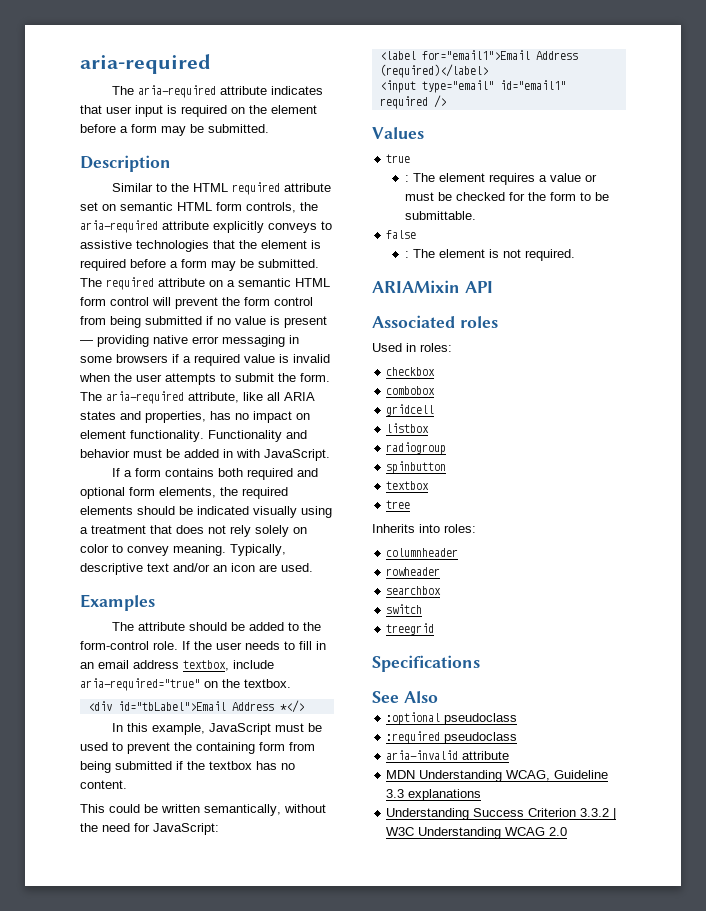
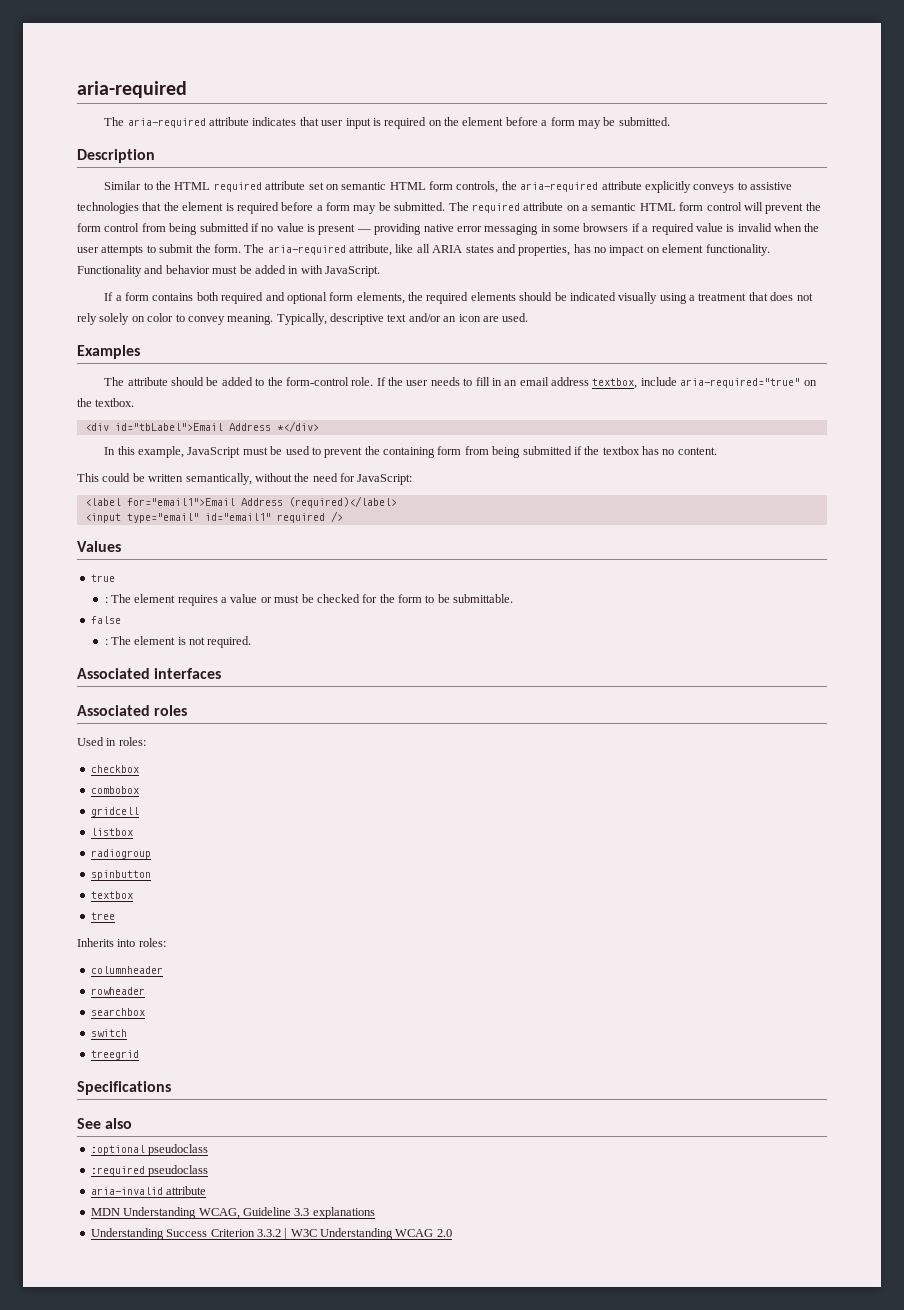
- <div id="tbLabel">Email Address *</>
+ <div id="tbLabel">Email Address *</div>
- ARIAMixin API
+ Associated interfaces
- See Also
+ See also

